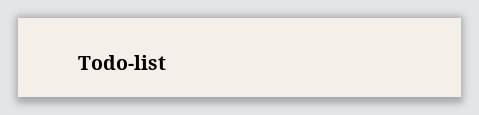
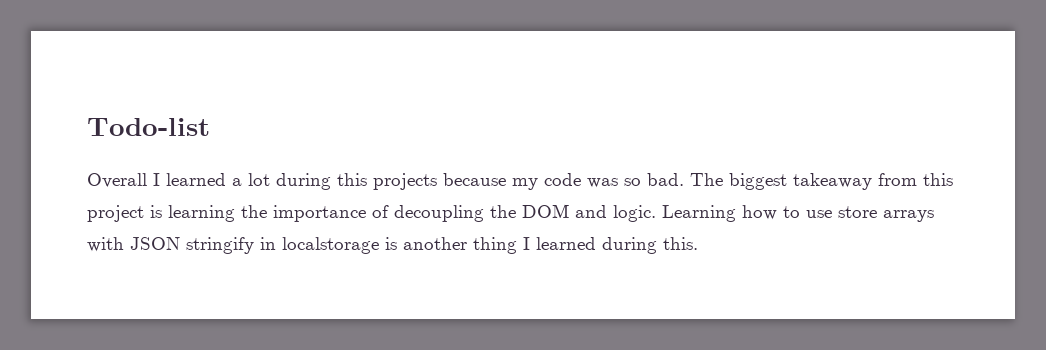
+ Overall I learned a lot during this projects because my code was so bad. The biggest takeaway from this project is learning the importance of decoupling the DOM and logic. Learning how to use store arrays with JSON stringify in localstorage is another thing I learned during this.

